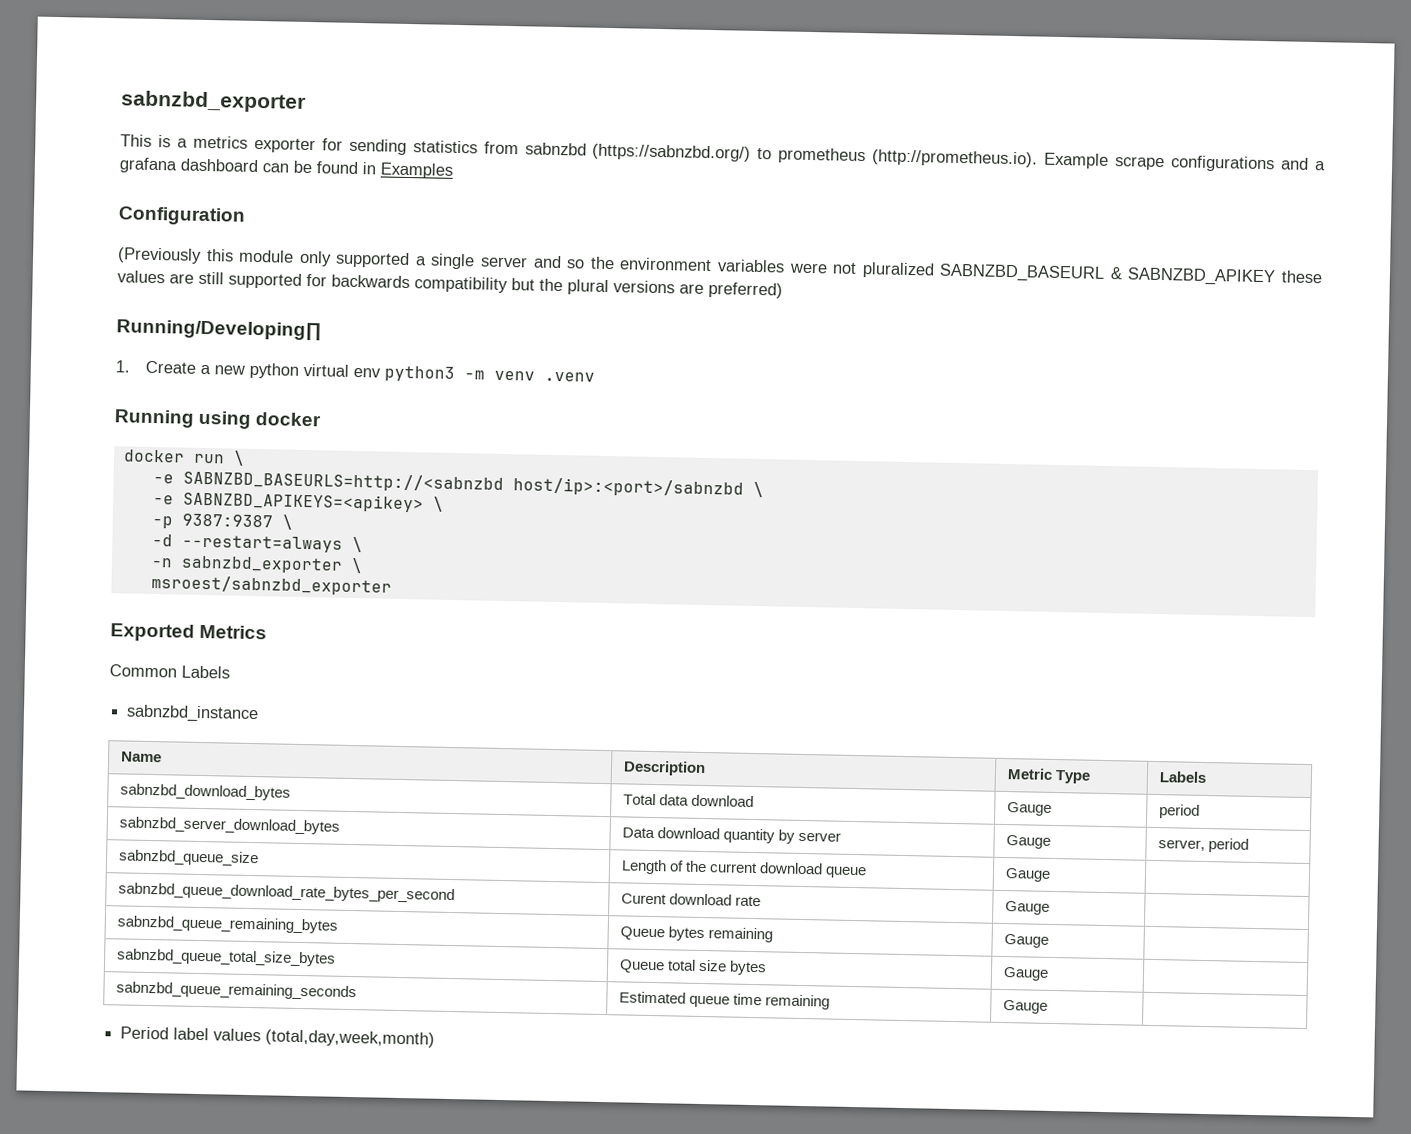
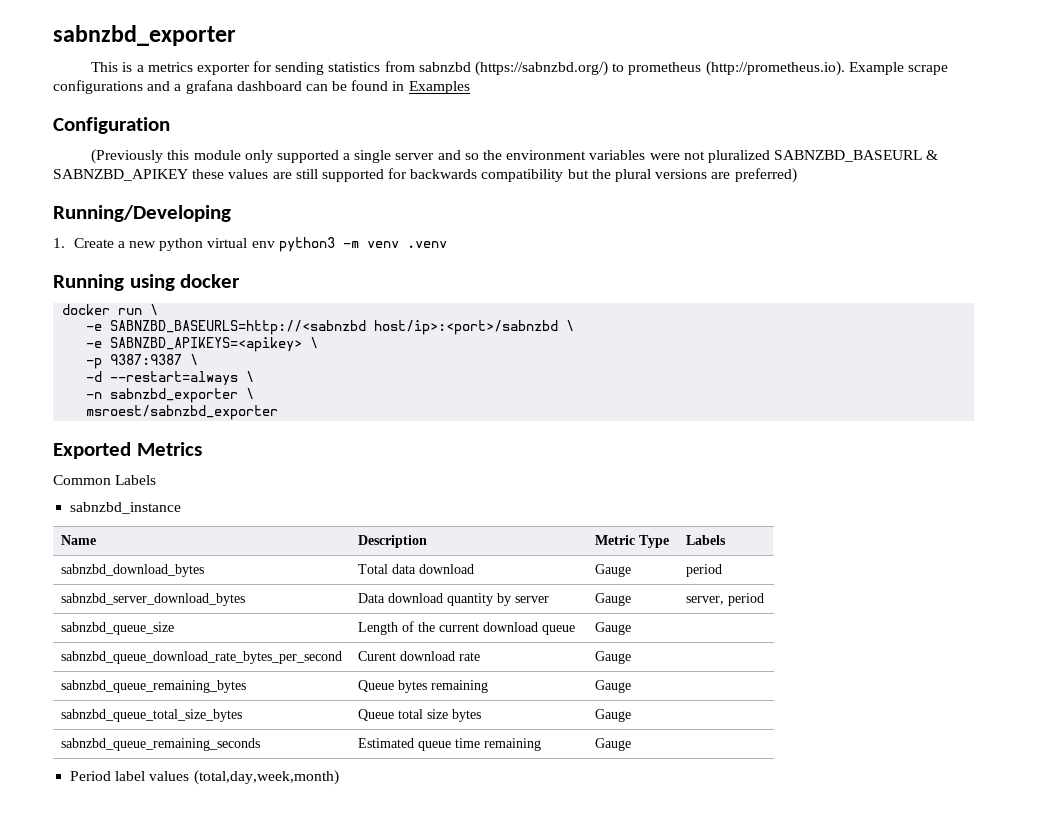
- Running/Developing∏
+ Running/Developing

